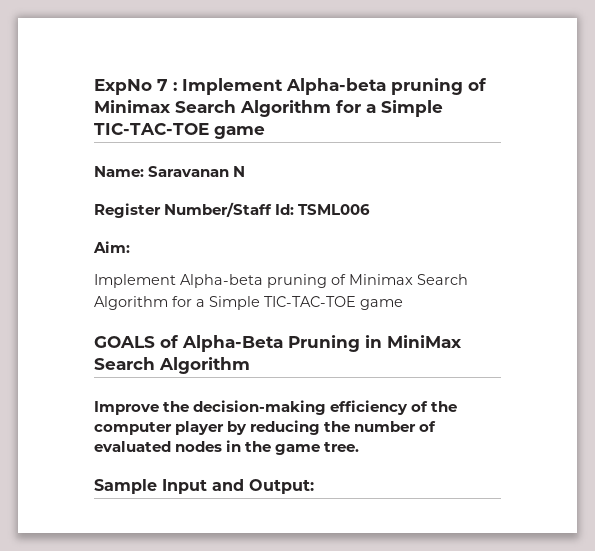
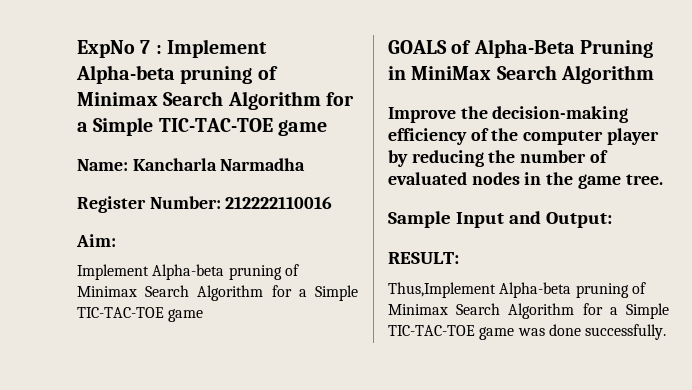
- Name: Saravanan N
+ Name: Kancharla Narmadha
- Register Number/Staff Id: TSML006
+ Register Number: 212222110016
+ RESULT:
+ Thus,Implement Alpha-beta pruning of Minimax Search Algorithm for a Simple TIC-TAC-TOE game was done successfully.

